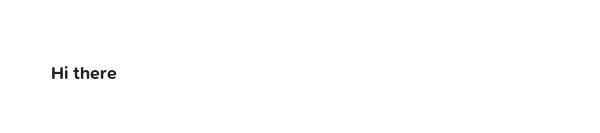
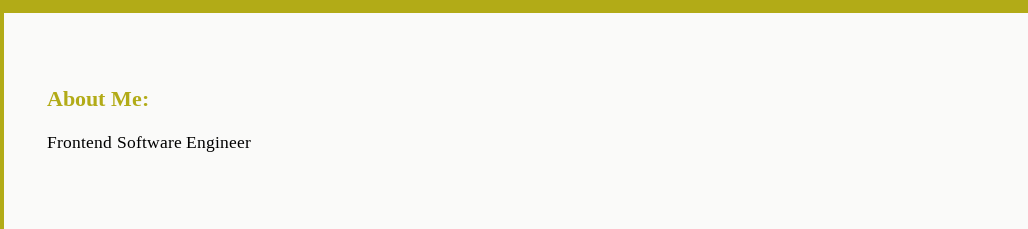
- Hi there
+ About Me:
+ Frontend Software Engineer

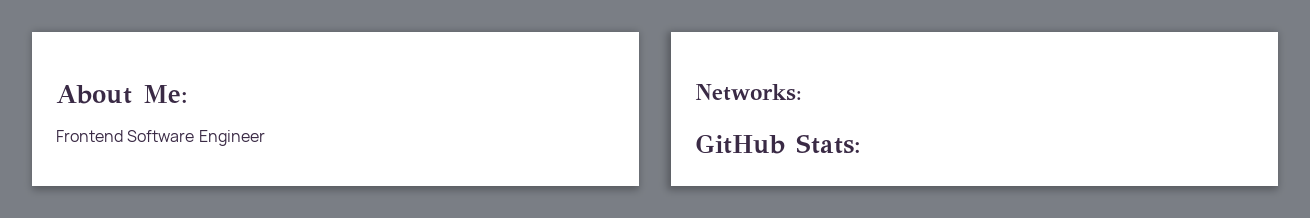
+ Networks:
+ GitHub Stats:

